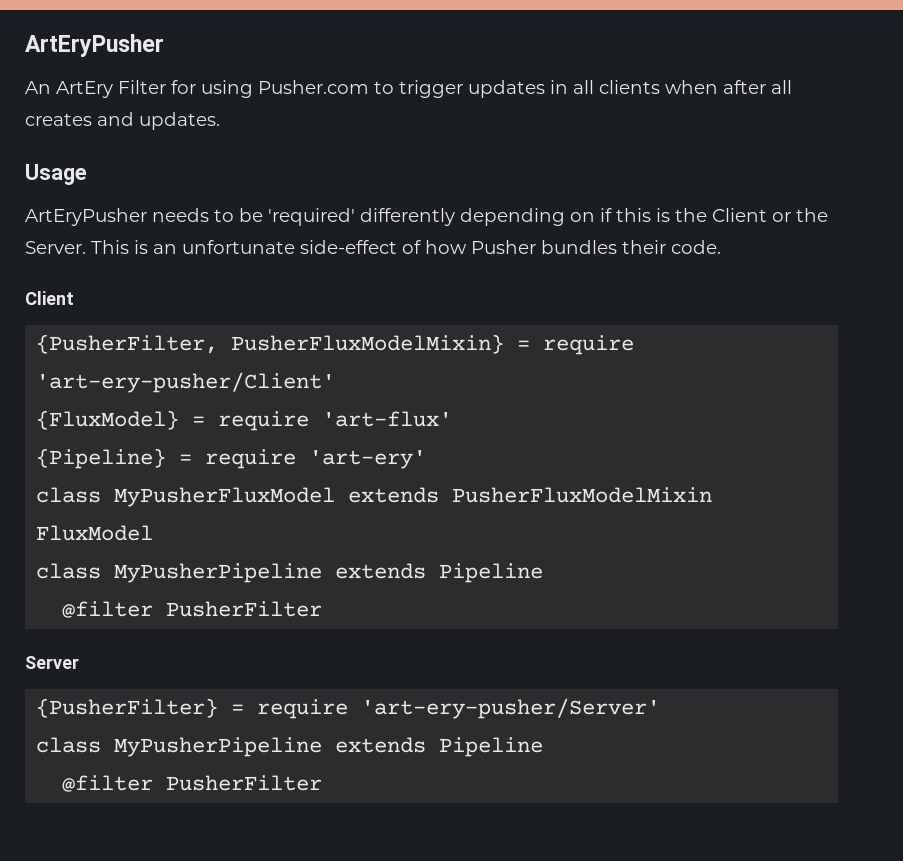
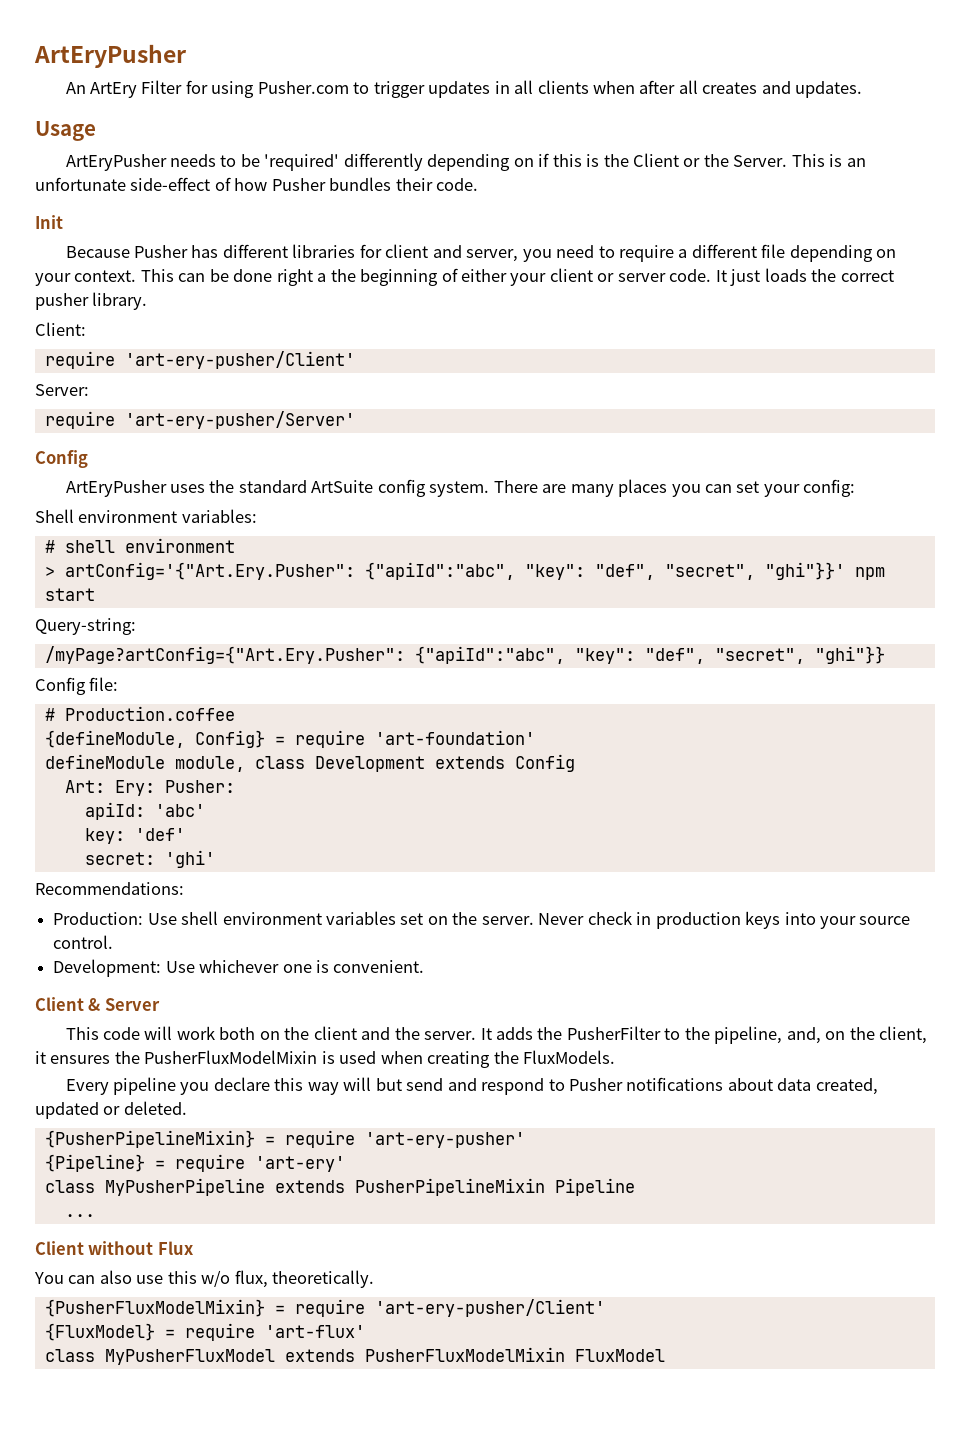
  This is an unfortunate side-effect of how Pusher bundles their code.
- Client
- {PusherFilter, PusherFluxModelMixin} = require 'art-ery-pusher/Client'
+ Init
+ Because Pusher has different libraries for client and server, you need to require a different file depending on your context. This can be done right a the beginning of either your client or server code. It just loads the correct pusher library.
+ Client:
+ require 'art-ery-pusher/Client'
+ Server:
+ require 'art-ery-pusher/Server'
+ Config
+ ArtEryPusher uses the standard ArtSuite config system. There are many places you can set your config:
+ Shell environment variables:
+ # shell environment
+ > artConfig='{"Art.Ery.Pusher": {"apiId":"abc", "key": "def", "secret", "ghi"}}' npm start
+ Query-string:
+ /myPage?artConfig={"Art.Ery.Pusher": {"apiId":"abc", "key": "def", "secret", "ghi"}}
+ Config file:
+ # Production.coffee
+ {defineModule, Config} = require 'art-foundation'
+ defineModule module, class Development extends Config
+ Art: Ery: Pusher:
+ apiId: 'abc'
+ key: 'def'
+ secret: 'ghi'
+ Recommendations:
+ Production: Use shell environment variables set on the server. Never check in production keys into your source control.
+ Development: Use whichever one is convenient.
+ Client & Server
+ This code will work both on the client and the server. It adds the PusherFilter to the pipeline, and, on the client, it ensures the PusherFluxModelMixin is used when creating the FluxModels.
+ Every pipeline you declare this way will but send and respond to Pusher notifications about data created, updated or deleted.
+ {PusherPipelineMixin} = require 'art-ery-pusher'
+ {Pipeline} = require 'art-ery'
+ class MyPusherPipeline extends PusherPipelineMixin Pipeline
+ ...
+ Client without Flux
+ You can also use this w/o flux, theoretically.
+ {PusherFluxModelMixin} = require 'art-ery-pusher/Client'
- {Pipeline} = require 'art-ery'
  class MyPusherFluxModel extends PusherFluxModelMixin FluxModel
- class MyPusherPipeline extends Pipeline
- @filter PusherFilter
- Server
- {PusherFilter} = require 'art-ery-pusher/Server'
- class MyPusherPipeline extends Pipeline
- @filter PusherFilter

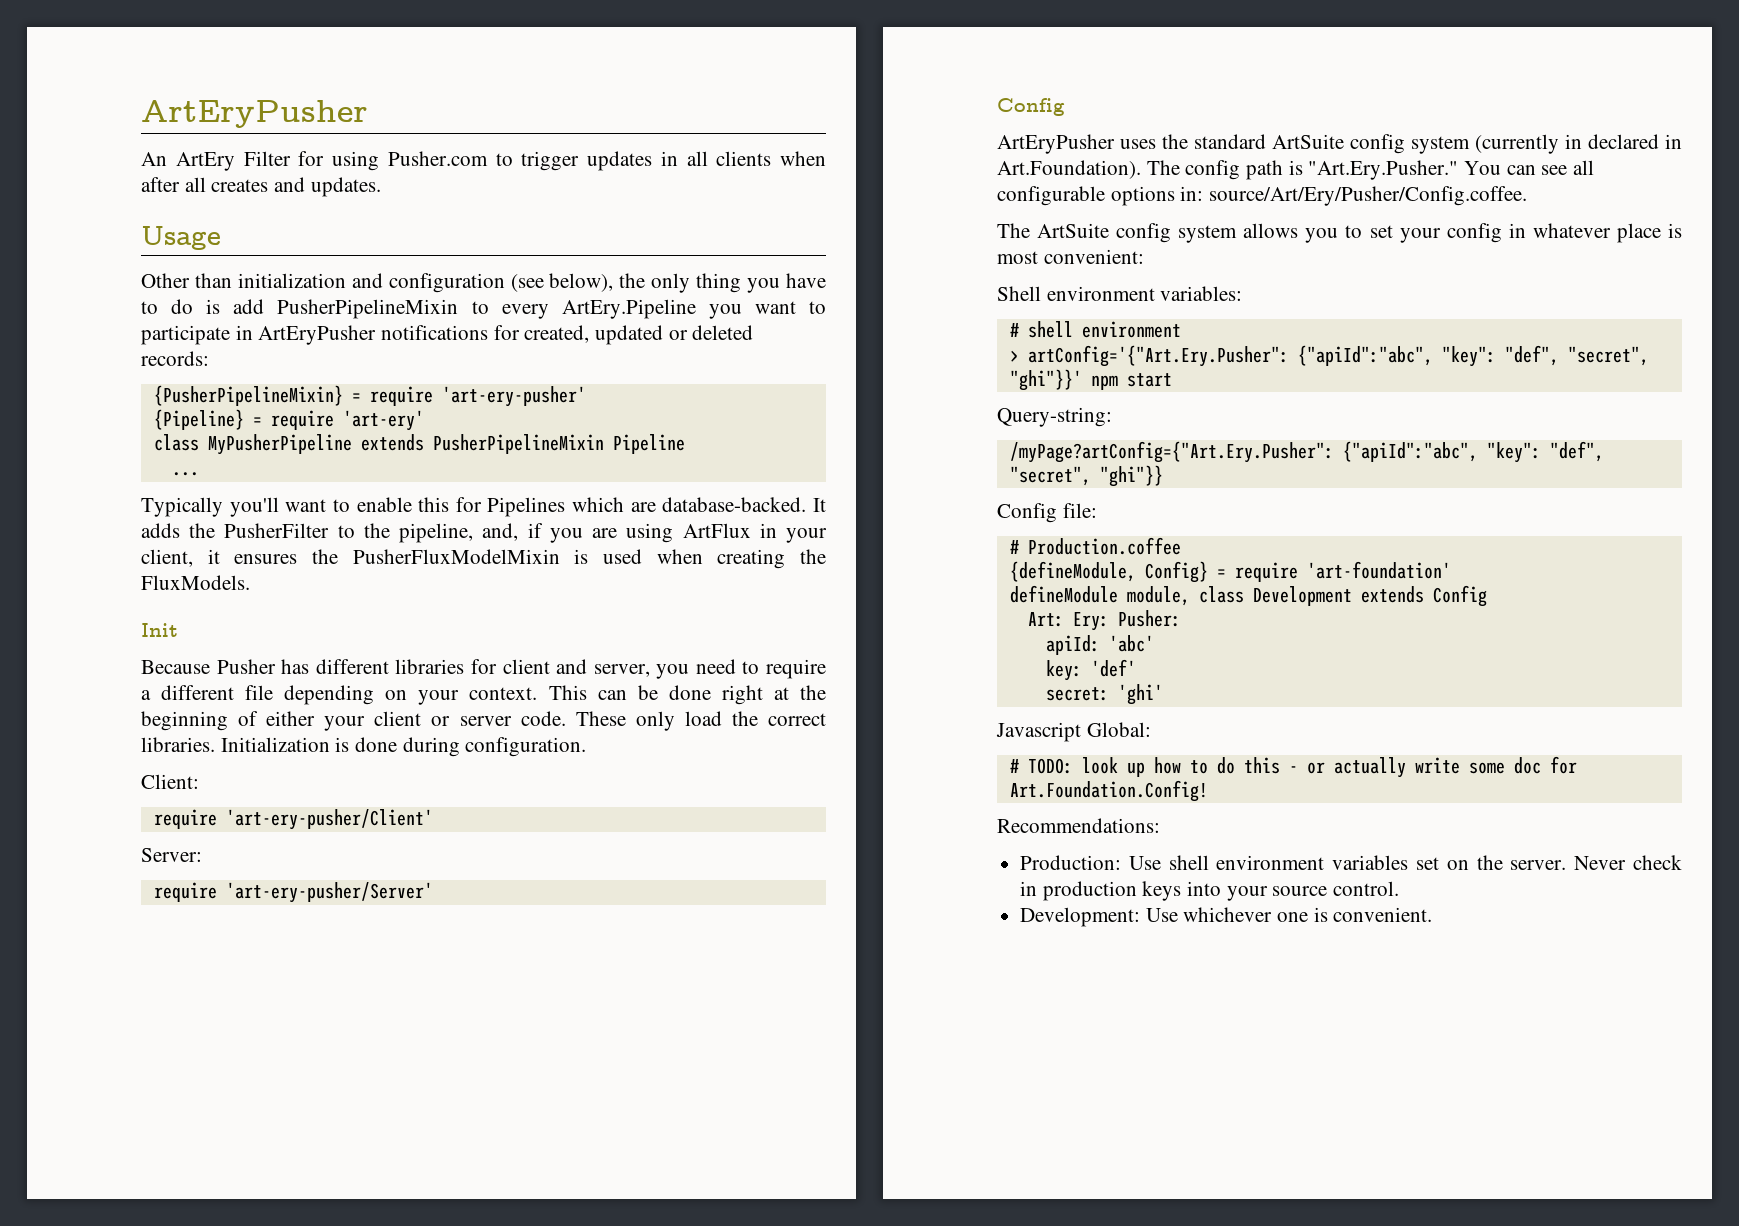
- ArtEryPusher needs to be 'required' differently depending on if this is the Client or the Server. This is an unfortunate side-effect of how Pusher bundles their code.
+ Other than initialization and configuration (see below), the only thing you have to do is add PusherPipelineMixin to every ArtEry.Pipeline you want to participate in ArtEryPusher notifications for created, updated or deleted records:
+ {PusherPipelineMixin} = require 'art-ery-pusher'
+ {Pipeline} = require 'art-ery'
+ class MyPusherPipeline extends PusherPipelineMixin Pipeline
+ ...
+ Typically you'll want to enable this for Pipelines which are database-backed. It adds the PusherFilter to the pipeline, and, if you are using ArtFlux in your client, it ensures the PusherFluxModelMixin is used when creating the FluxModels.
- This can be done right a the beginning of either your client or server code.
+ This can be done right at the beginning of either your client or server code.
- It just loads the correct pusher library.
+ These only load the correct libraries. Initialization is done during configuration.
- ArtEryPusher uses the standard ArtSuite config system. There are many places you can set your config:
+ ArtEryPusher uses the standard ArtSuite config system (currently in declared in Art.Foundation). The config path is "Art.Ery.Pusher." You can see all configurable options in: source/Art/Ery/Pusher/Config.coffee.
+ The ArtSuite config system allows you to set your config in whatever place is most convenient:
+ Javascript Global:
+ # TODO: look up how to do this - or actually write some doc for Art.Foundation.Config!
- Client & Server
- This code will work both on the client and the server. It adds the PusherFilter to the pipeline, and, on the client, it ensures the PusherFluxModelMixin is used when creating the FluxModels.
- Every pipeline you declare this way will but send and respond to Pusher notifications about data created, updated or deleted.
- {PusherPipelineMixin} = require 'art-ery-pusher'
- {Pipeline} = require 'art-ery'
- class MyPusherPipeline extends PusherPipelineMixin Pipeline
- ...
- Client without Flux
- You can also use this w/o flux, theoretically.
- {PusherFluxModelMixin} = require 'art-ery-pusher/Client'
- {FluxModel} = require 'art-flux'
- class MyPusherFluxModel extends PusherFluxModelMixin FluxModel

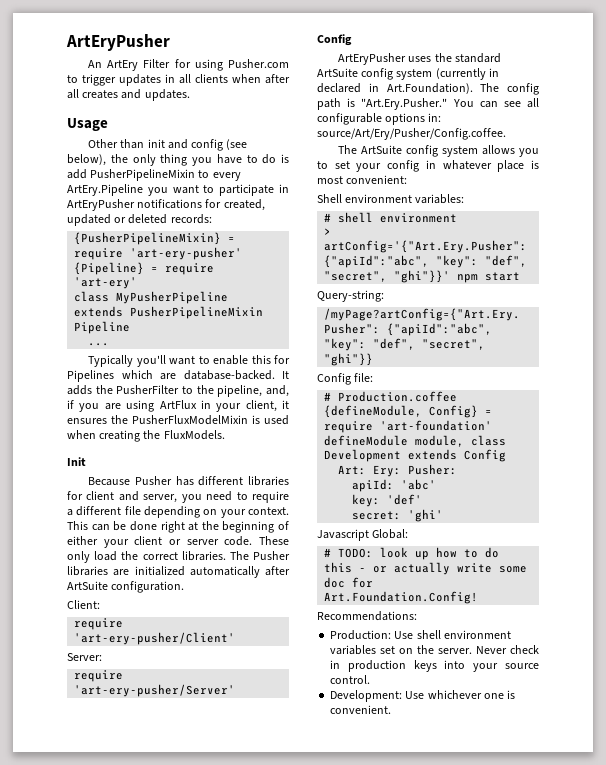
- Other than initialization and configuration (see below), the only thing you have to do is add PusherPipelineMixin to every ArtEry.Pipeline you want to participate in ArtEryPusher notifications for created, updated or deleted records:
+ Other than init and config (see below), the only thing you have to do is add PusherPipelineMixin to every ArtEry.Pipeline you want to participate in ArtEryPusher notifications for created, updated or deleted records:
- Initialization is done during configuration.
+ The Pusher libraries are initialized automatically after ArtSuite configuration.

